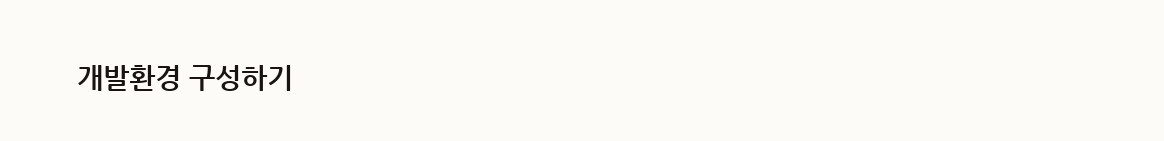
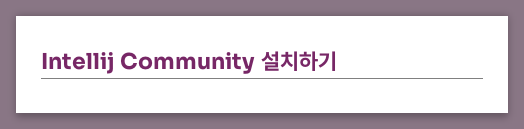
- 개발환경 구성하기
+ Intellij Community 설치하기

